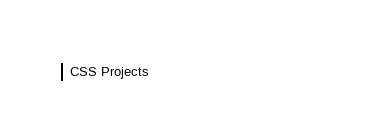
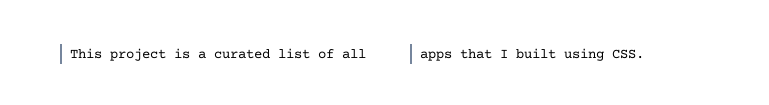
- CSS Projects
+ This project is a curated list of all apps that I built using CSS.

